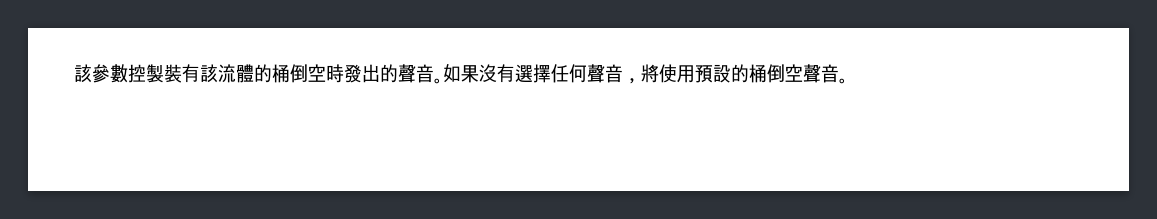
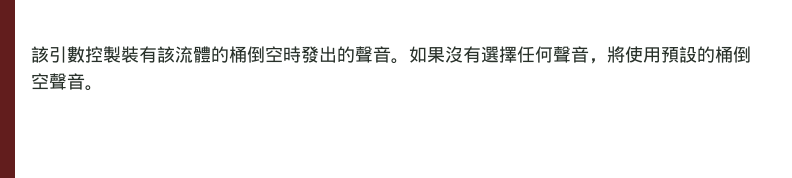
- 該參數控製裝有該流體的桶倒空時發出的聲音。
+ 該引數控製裝有該流體的桶倒空時發出的聲音。

